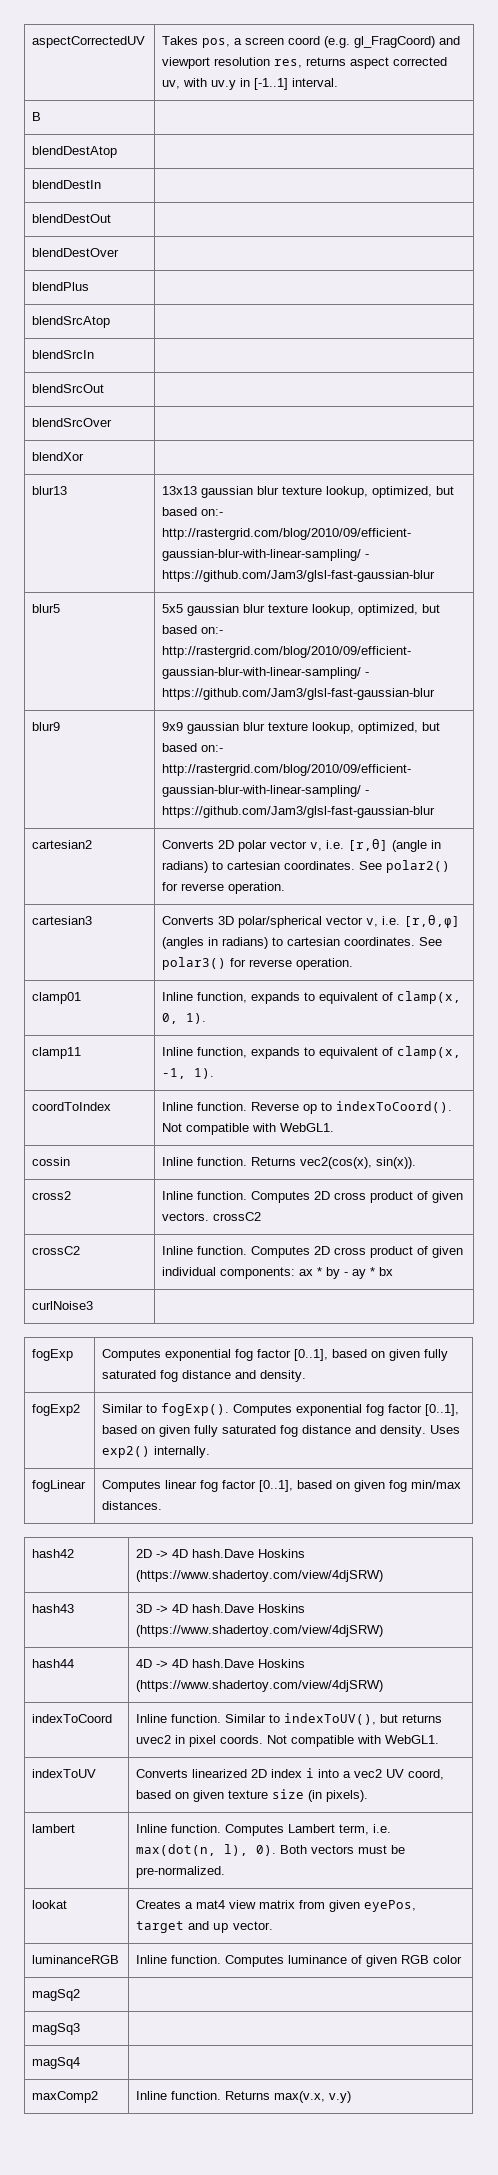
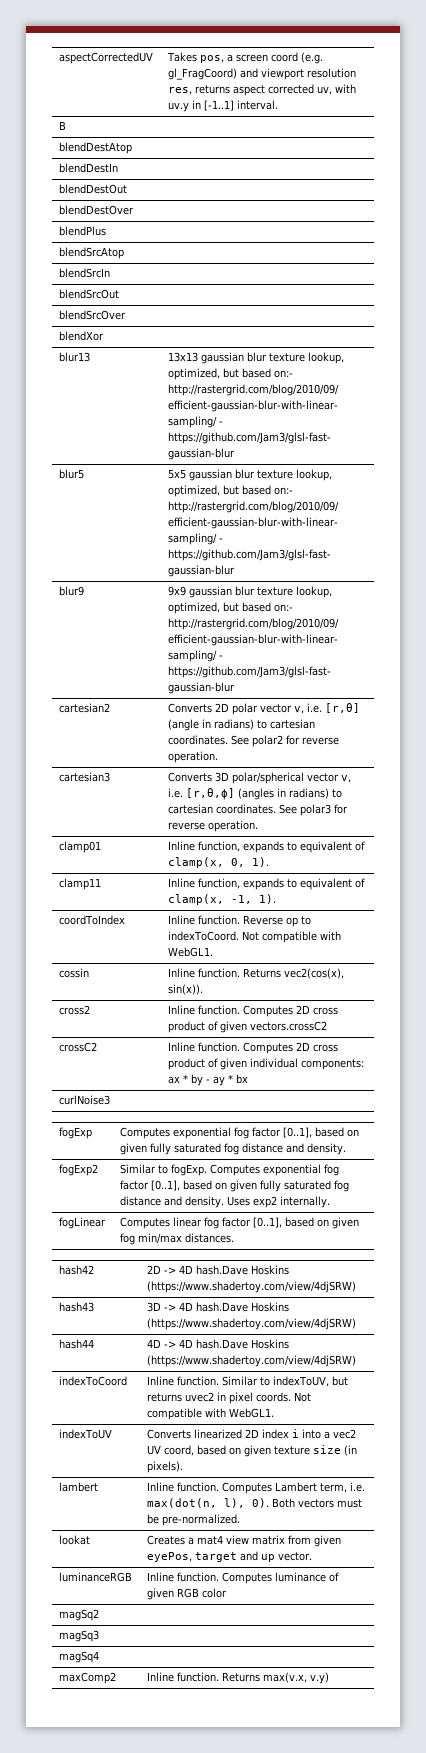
- cartesian2 | Converts 2D polar vector v, i.e. [r,θ] (angle in radians) to cartesian coordinates. See polar2() for reverse operation.
+ cartesian2 | Converts 2D polar vector v, i.e. [r,θ] (angle in radians) to cartesian coordinates. See polar2 for reverse operation.
- cartesian3 | Converts 3D polar/spherical vector v, i.e. [r,θ,ϕ] (angles in radians) to cartesian coordinates. See polar3() for reverse operation.
+ cartesian3 | Converts 3D polar/spherical vector v, i.e. [r,θ,ϕ] (angles in radians) to cartesian coordinates. See polar3 for reverse operation.
- coordToIndex | Inline function. Reverse op to indexToCoord(). Not compatible with WebGL1.
+ coordToIndex | Inline function. Reverse op to indexToCoord. Not compatible with WebGL1.
- cross2 | Inline function. Computes 2D cross product of given vectors. crossC2
+ cross2 | Inline function. Computes 2D cross product of given vectors.crossC2
- fogExp2 | Similar to fogExp(). Computes exponential fog factor [0..1], based on given fully saturated fog distance and density. Uses exp2() internally.
+ fogExp2 | Similar to fogExp. Computes exponential fog factor [0..1], based on given fully saturated fog distance and density. Uses exp2 internally.
- indexToCoord | Inline function. Similar to indexToUV(), but returns uvec2 in pixel coords. Not compatible with WebGL1.
+ indexToCoord | Inline function. Similar to indexToUV, but returns uvec2 in pixel coords. Not compatible with WebGL1.

